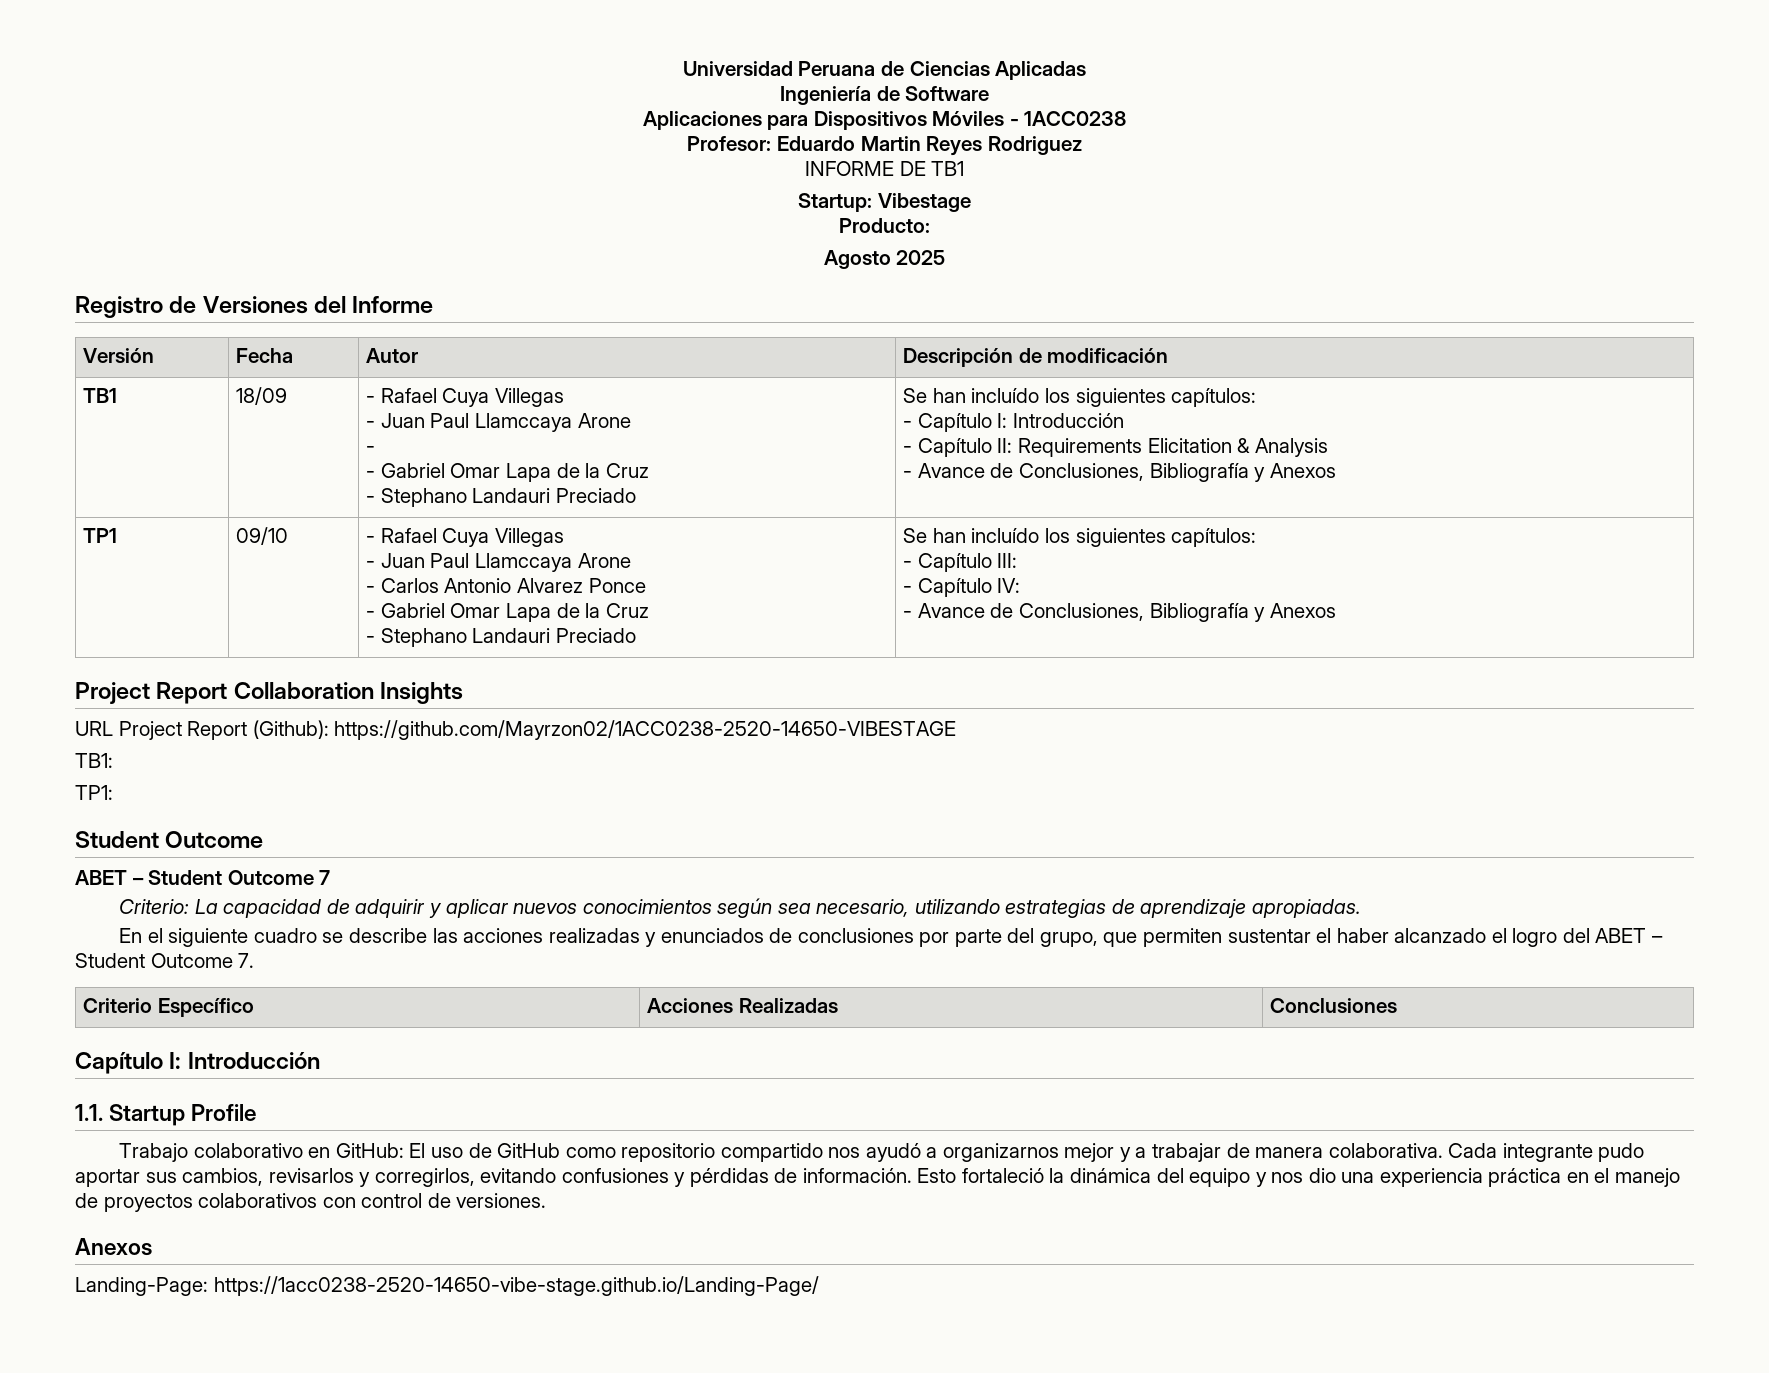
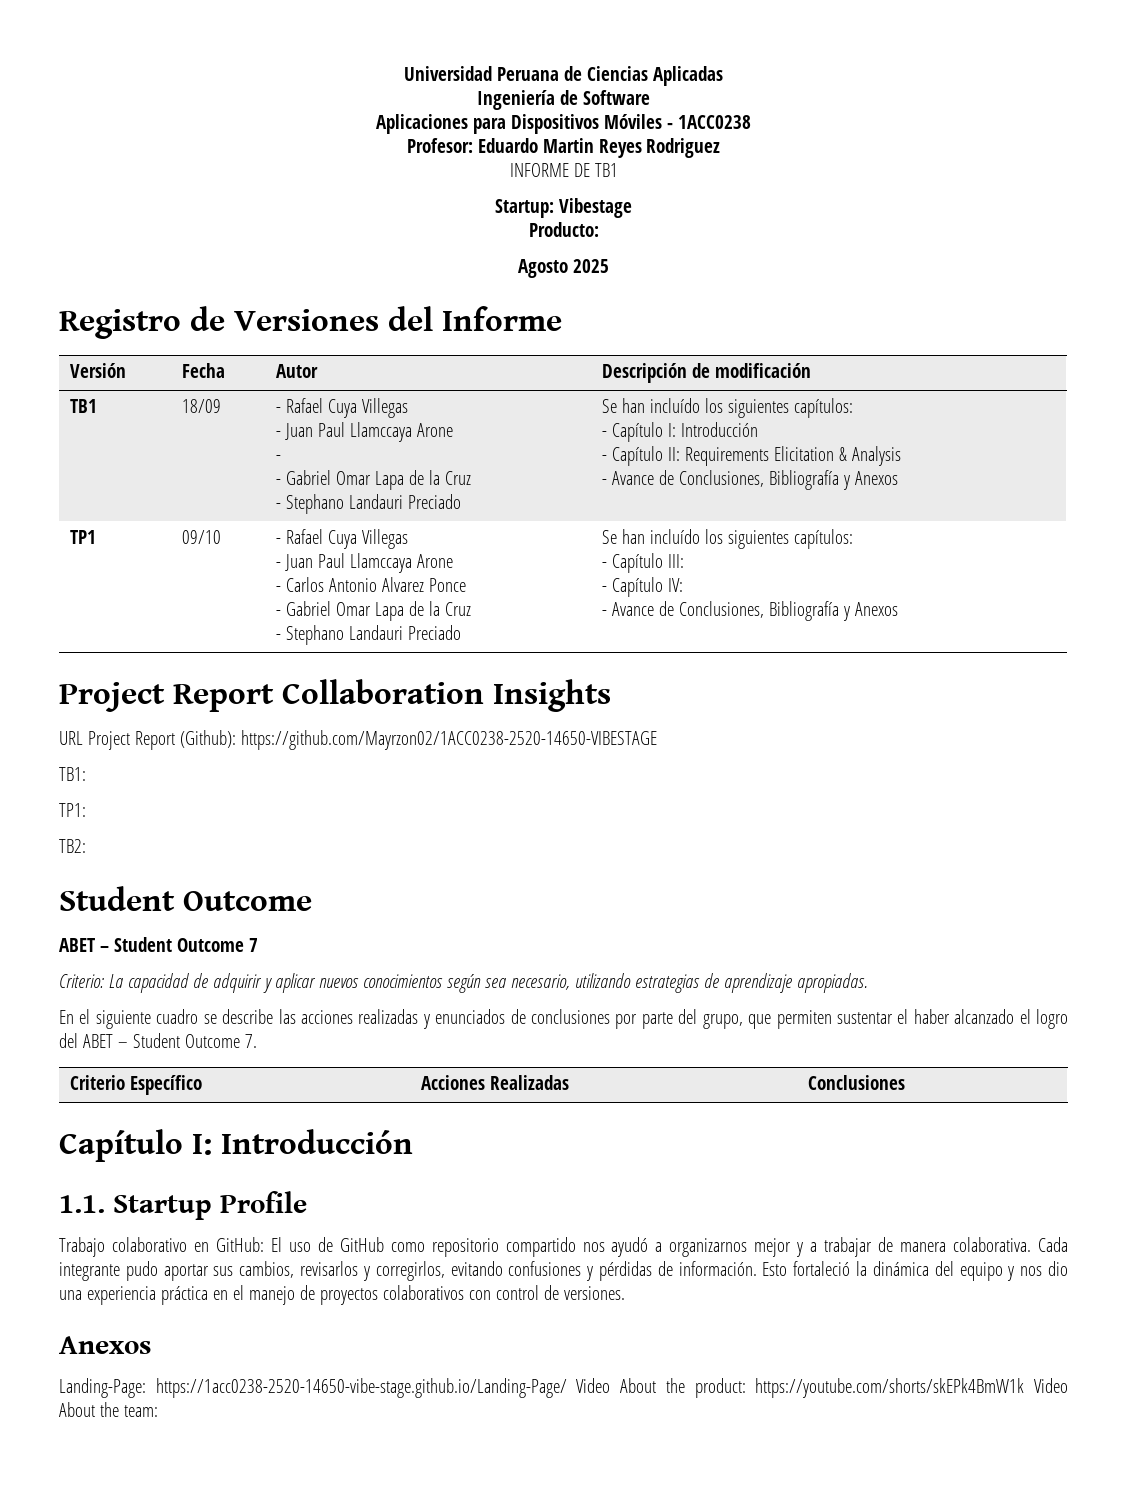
+ TB2:
- Landing-Page: https://1acc0238-2520-14650-vibe-stage.github.io/Landing-Page/
+ Landing-Page: https://1acc0238-2520-14650-vibe-stage.github.io/Landing-Page/ Video About the product: https://youtube.com/shorts/skEPk4BmW1k Video About the team:

